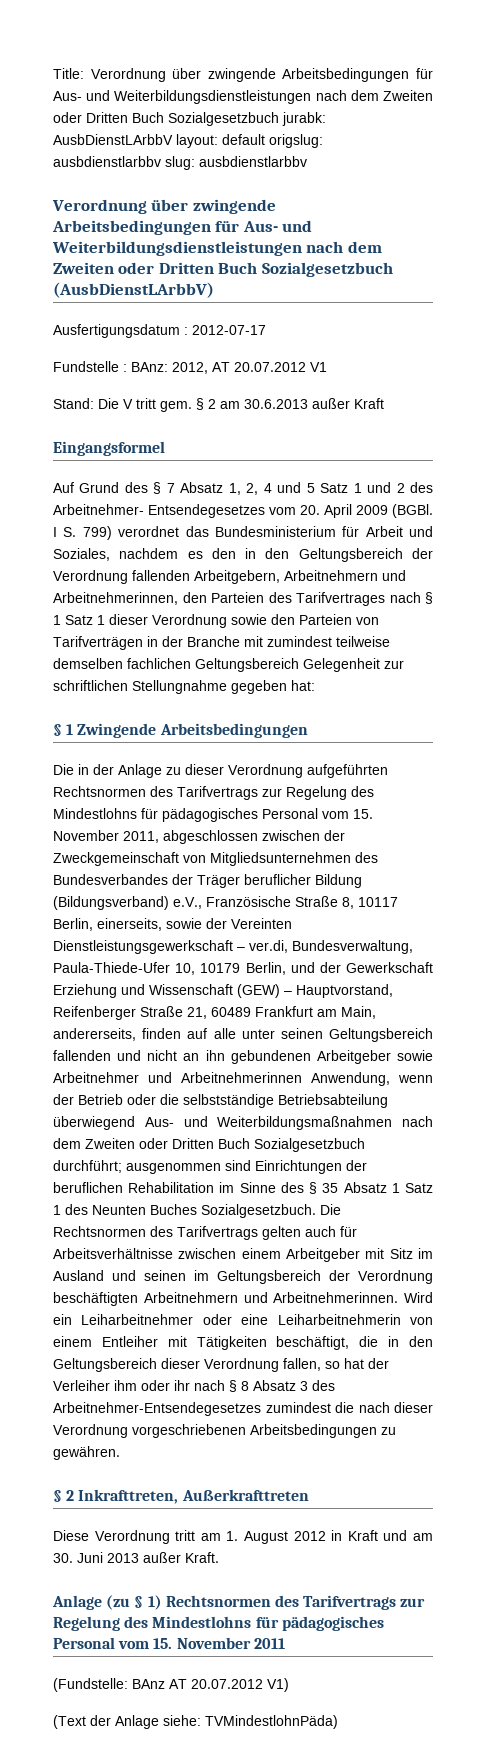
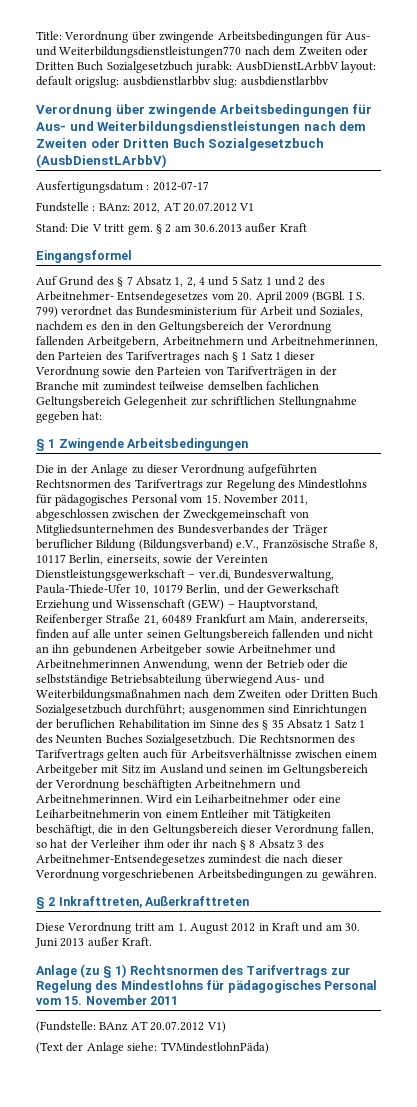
- Title: Verordnung über zwingende Arbeitsbedingungen für Aus- und Weiterbildungsdienstleistungen nach dem Zweiten oder Dritten Buch Sozialgesetzbuch jurabk: AusbDienstLArbbV layout: default origslug: ausbdienstlarbbv slug: ausbdienstlarbbv
+ Title: Verordnung über zwingende Arbeitsbedingungen für Aus- und Weiterbildungsdienstleistungen770 nach dem Zweiten oder Dritten Buch Sozialgesetzbuch jurabk: AusbDienstLArbbV layout: default origslug: ausbdienstlarbbv slug: ausbdienstlarbbv

